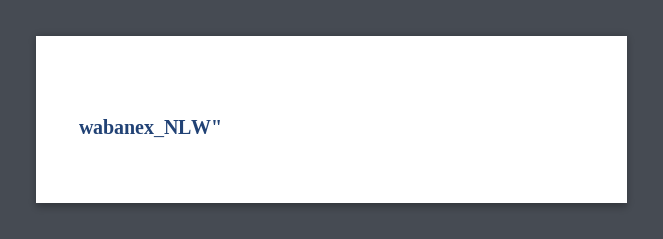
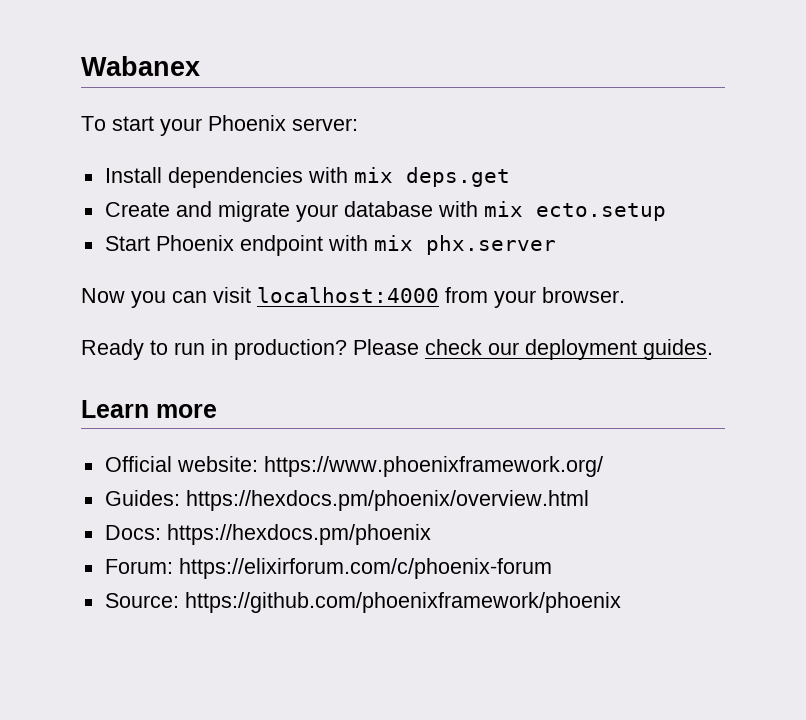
- wabanex_NLW"
+ Wabanex
+ To start your Phoenix server:
+ Install dependencies with mix deps.get
+ Create and migrate your database with mix ecto.setup
+ Start Phoenix endpoint with mix phx.server
+ Now you can visit localhost:4000 from your browser.
+ Ready to run in production? Please check our deployment guides.
+ Learn more
+ Official website: https://www.phoenixframework.org/
+ Guides: https://hexdocs.pm/phoenix/overview.html
+ Docs: https://hexdocs.pm/phoenix
+ Forum: https://elixirforum.com/c/phoenix-forum
+ Source: https://github.com/phoenixframework/phoenix

